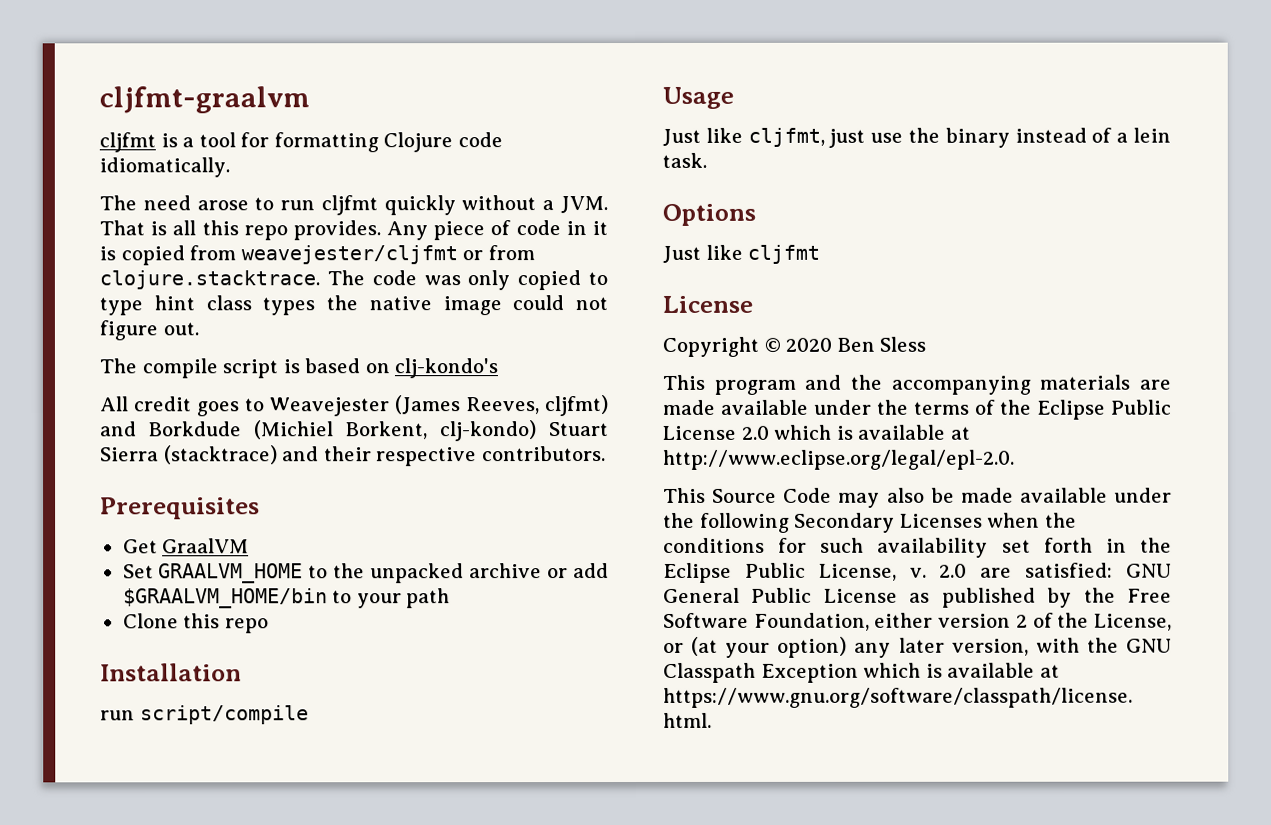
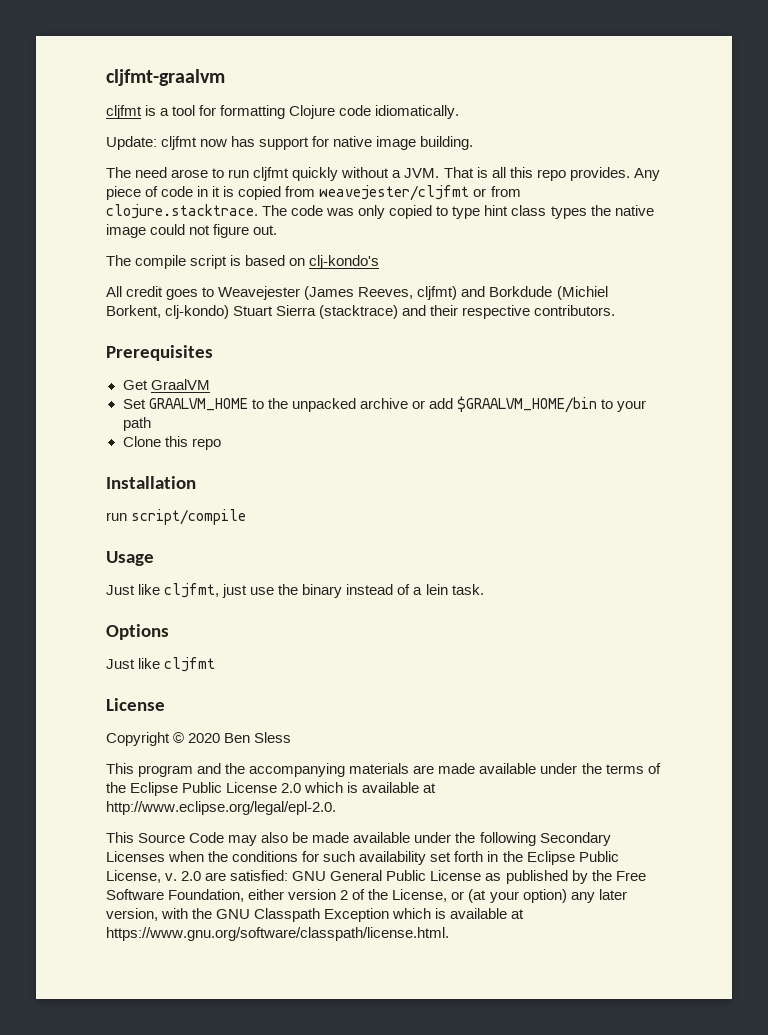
+ Update: cljfmt now has support for native image building.

